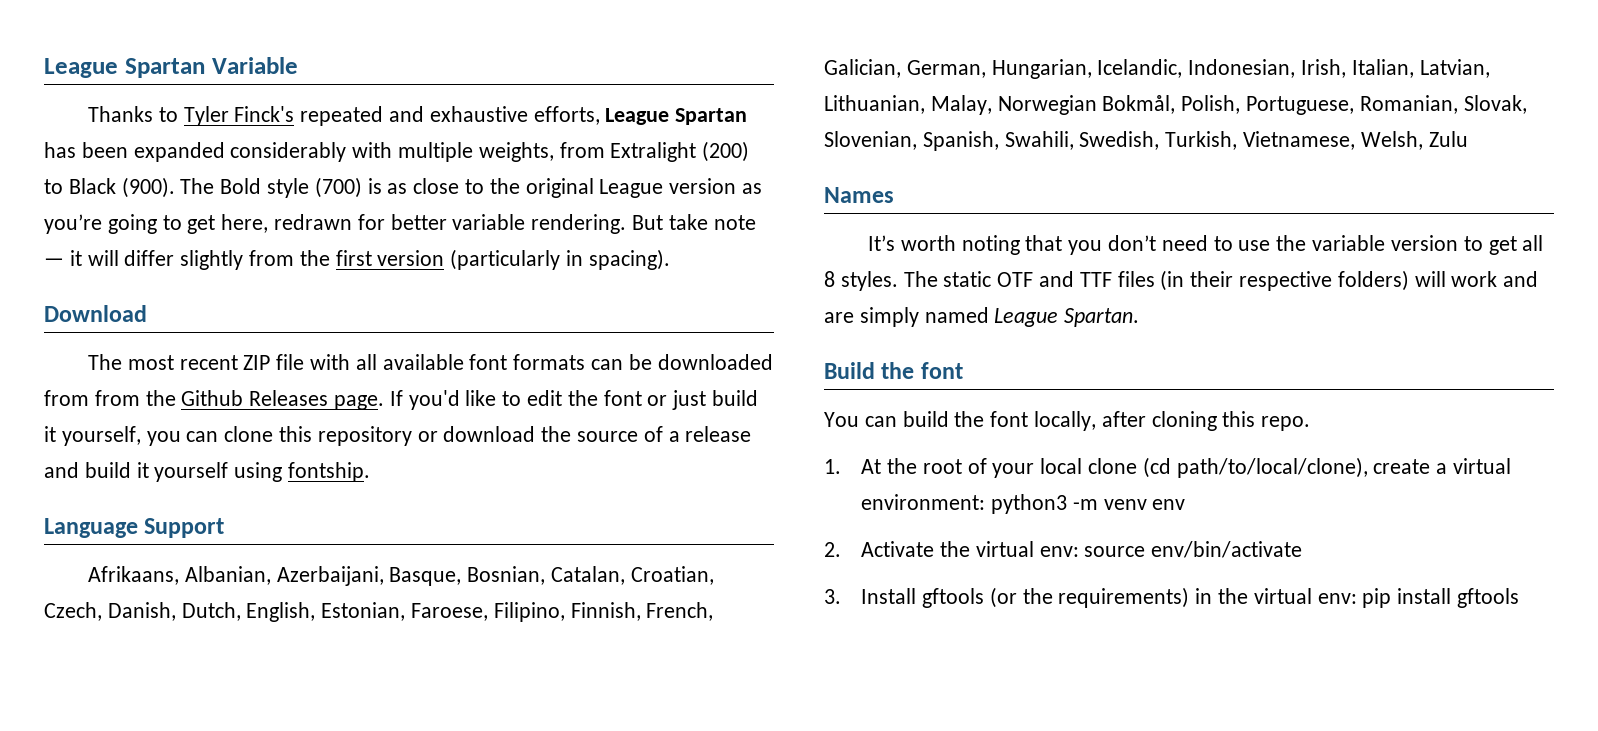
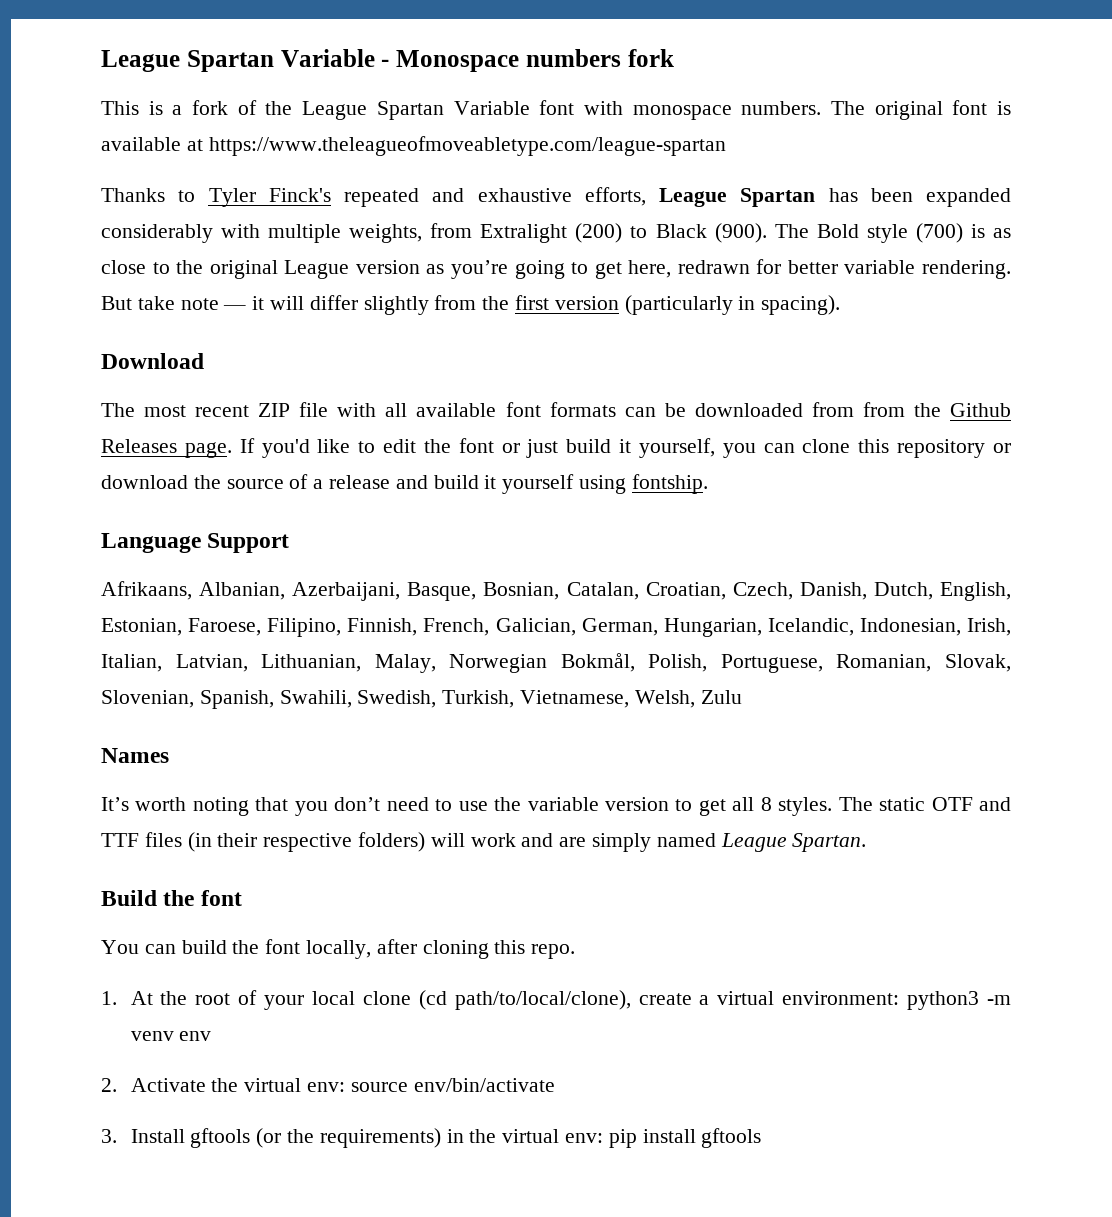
- League Spartan Variable
+ League Spartan Variable - Monospace numbers fork
+ This is a fork of the League Spartan Variable font with monospace numbers. The original font is available at https://www.theleagueofmoveabletype.com/league-spartan

